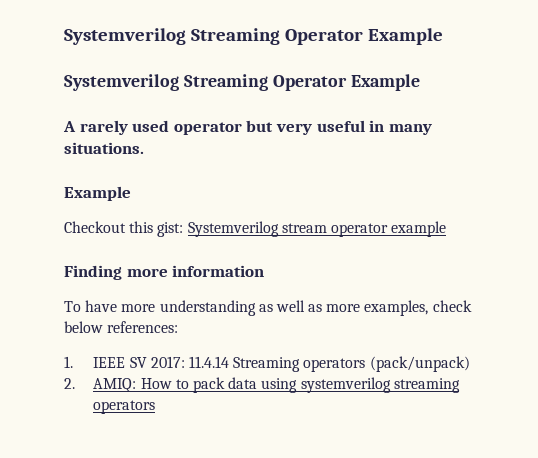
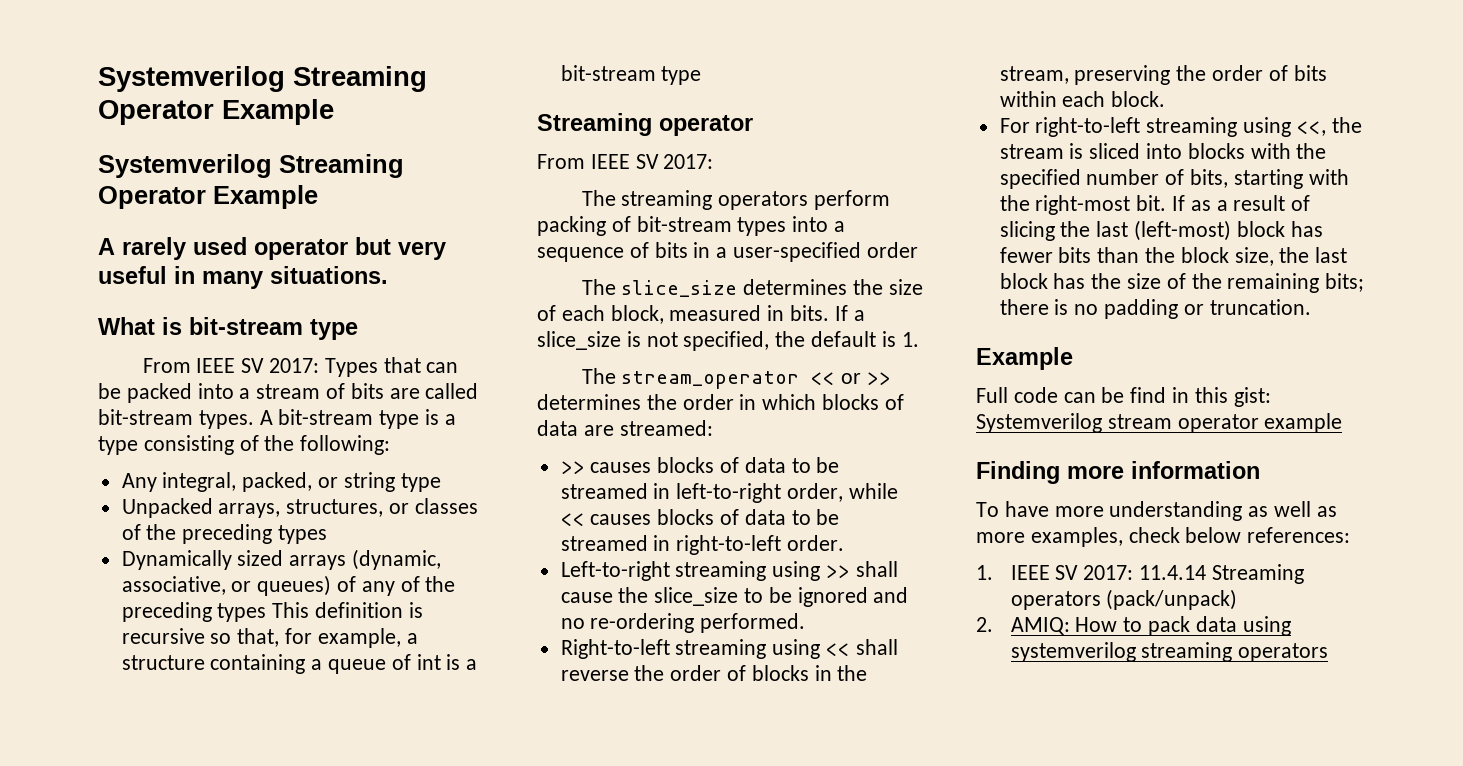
  A rarely used operator but very useful in many situations.
+ What is bit-stream type
+ From IEEE SV 2017: Types that can be packed into a stream of bits are called bit-stream types. A bit-stream type is a type consisting of the following:
+ Any integral, packed, or string type
+ Unpacked arrays, structures, or classes of the preceding types
+ Dynamically sized arrays (dynamic, associative, or queues) of any of the preceding types This definition is recursive so that, for example, a structure containing a queue of int is a bit-stream type
+ Streaming operator
+ From IEEE SV 2017:
+ The streaming operators perform packing of bit-stream types into a sequence of bits in a user-specified order
+ The slice_size determines the size of each block, measured in bits. If a slice_size is not specified, the default is 1.
+ The stream_operator << or >> determines the order in which blocks of data are streamed:
+ >> causes blocks of data to be streamed in left-to-right order, while << causes blocks of data to be streamed in right-to-left order.
+ Left-to-right streaming using >> shall cause the slice_size to be ignored and no re-ordering performed.
+ Right-to-left streaming using << shall reverse the order of blocks in the stream, preserving the order of bits within each block.
+ For right-to-left streaming using <<, the stream is sliced into blocks with the specified number of bits, starting with the right-most bit. If as a result of slicing the last (left-most) block has fewer bits than the block size, the last block has the size of the remaining bits; there is no padding or truncation.
  Example
- Checkout this gist: Systemverilog stream operator example
+ Full code can be find in this gist: Systemverilog stream operator example

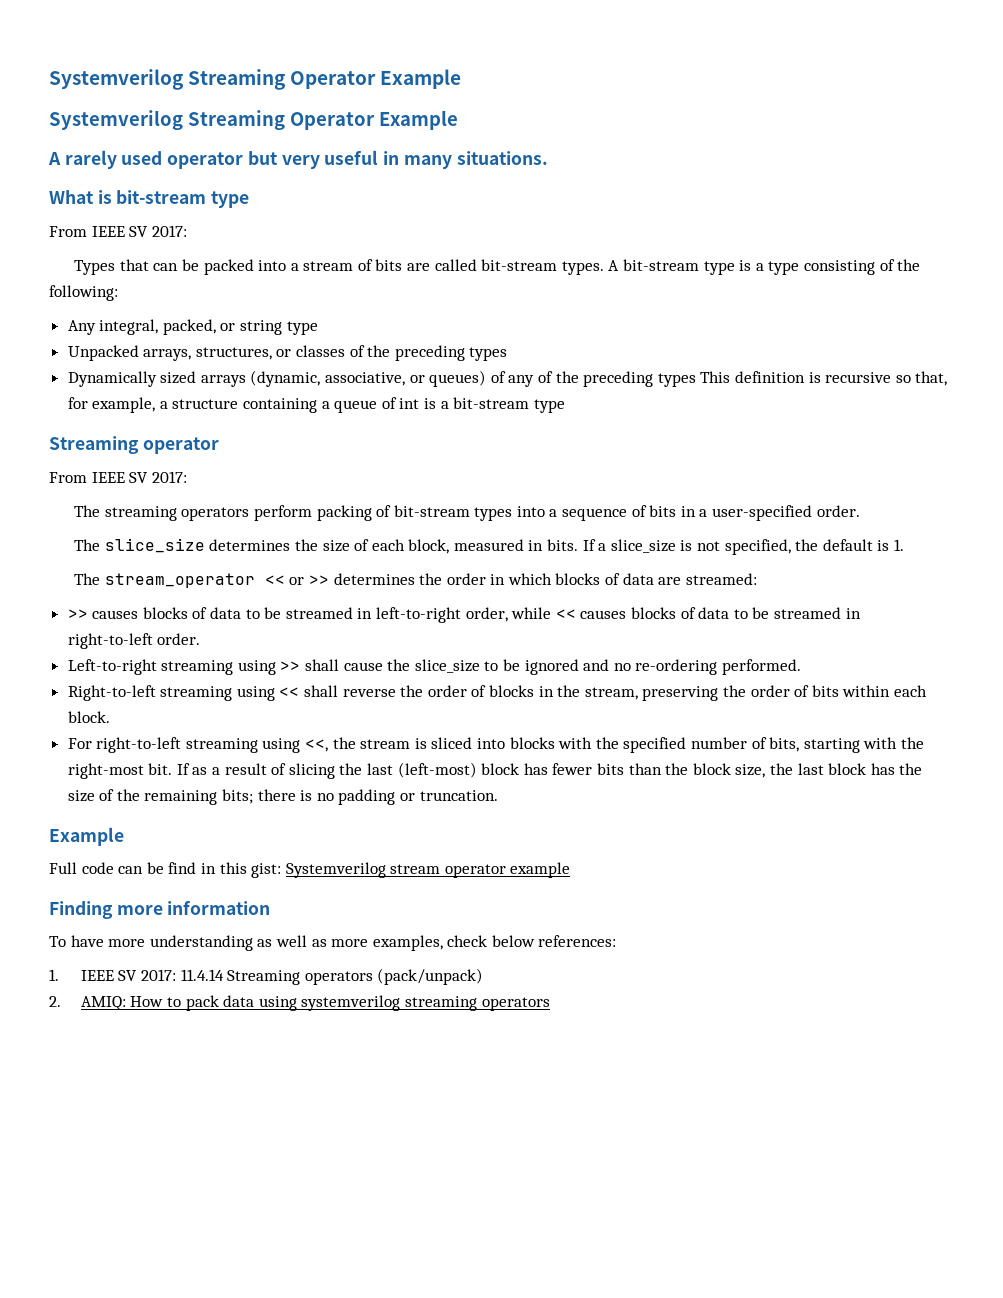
  What is bit-stream type
- From IEEE SV 2017: Types that can be packed into a stream of bits are called bit-stream types.
+ From IEEE SV 2017:
+ Types that can be packed into a stream of bits are called bit-stream types.
- The streaming operators perform packing of bit-stream types into a sequence of bits in a user-specified order
+ The streaming operators perform packing of bit-stream types into a sequence of bits in a user-specified order.

